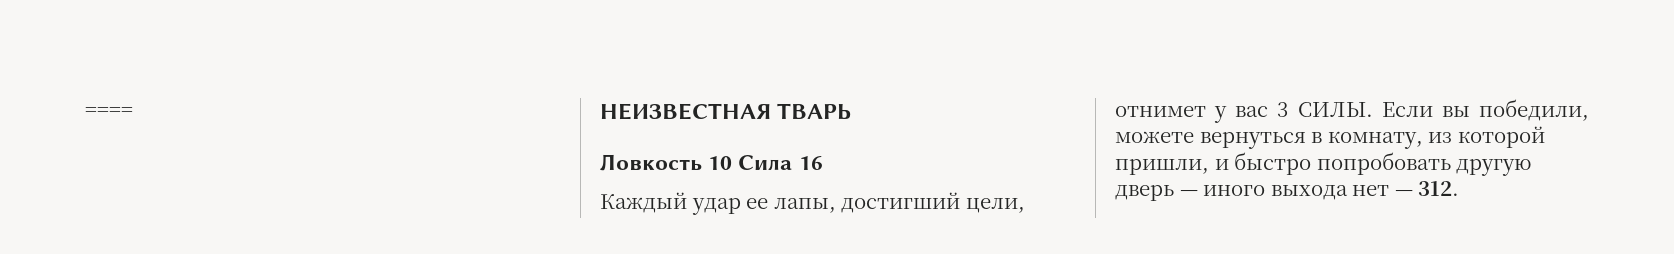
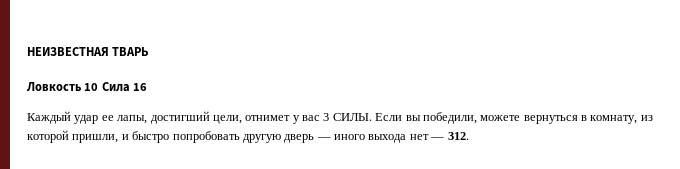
- ====

